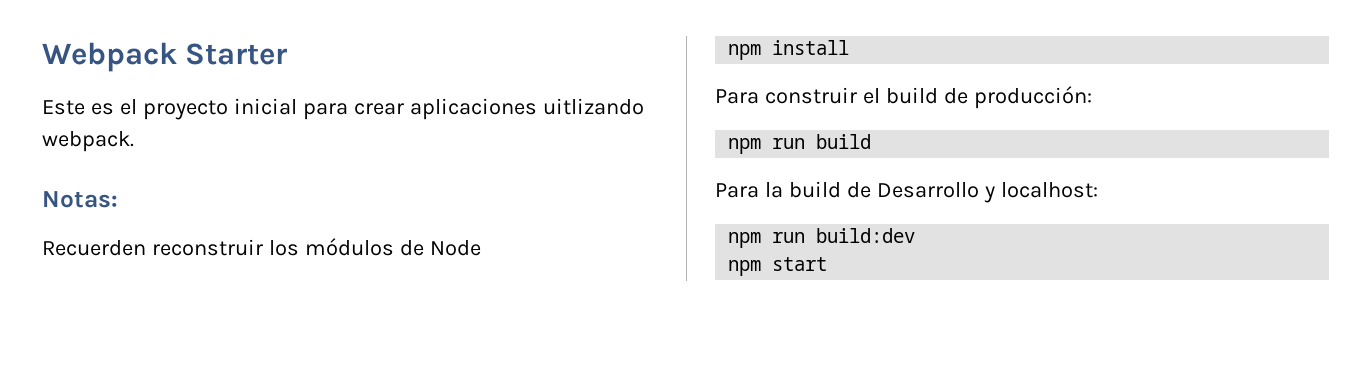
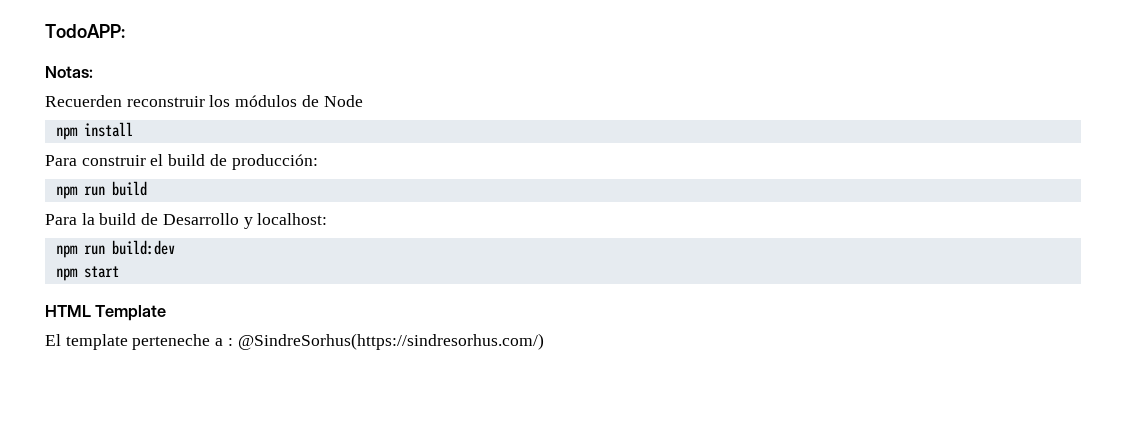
- Webpack Starter
- Este es el proyecto inicial para crear aplicaciones uitlizando webpack.
+ TodoAPP:
+ HTML Template
+ El template perteneche a : @SindreSorhus(https://sindresorhus.com/)

